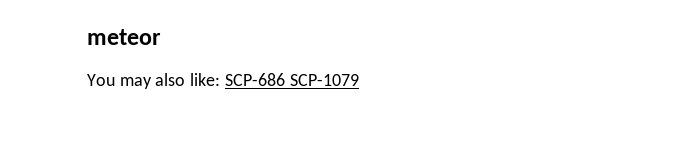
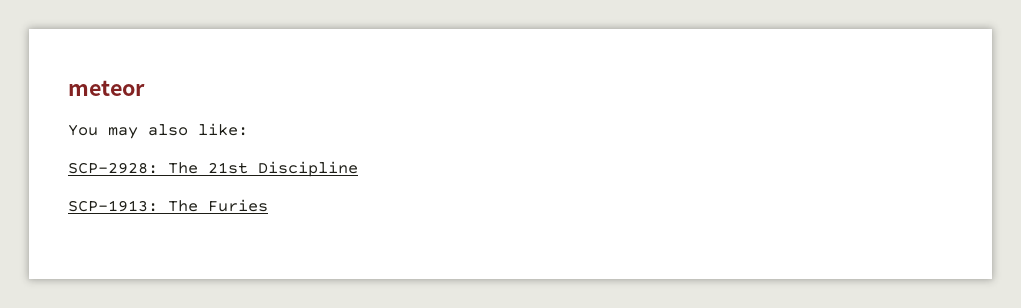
- You may also like: SCP-686 SCP-1079
+ You may also like:
+ SCP-2928: The 21st Discipline
+ SCP-1913: The Furies

